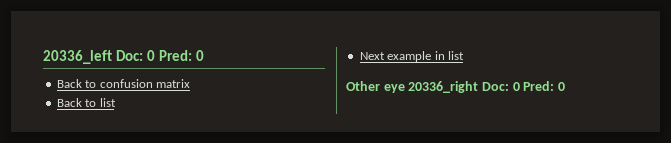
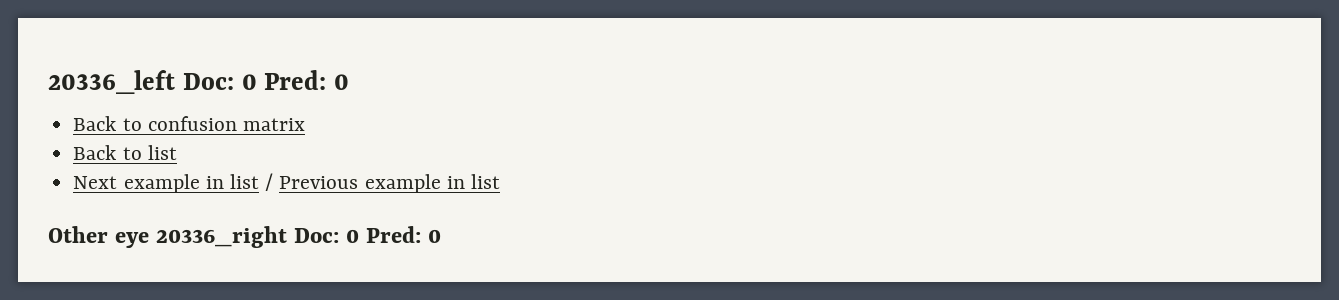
- Next example in list
+ Next example in list / Previous example in list

